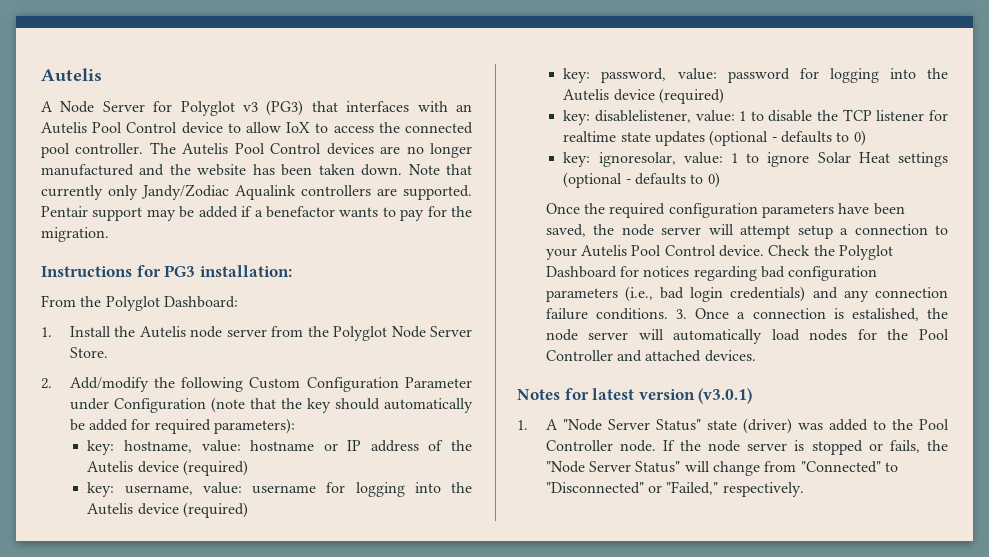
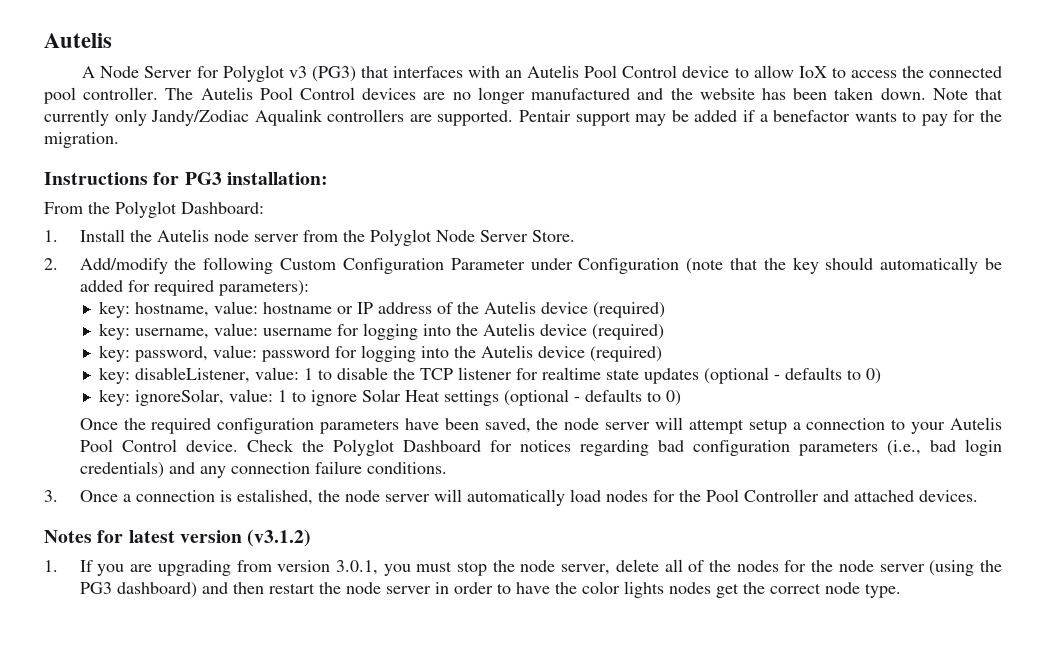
- key: disablelistener, value: 1 to disable the TCP listener for realtime state updates (optional - defaults to 0)
+ key: disableListener, value: 1 to disable the TCP listener for realtime state updates (optional - defaults to 0)
- key: ignoresolar, value: 1 to ignore Solar Heat settings (optional - defaults to 0)
+ key: ignoreSolar, value: 1 to ignore Solar Heat settings (optional - defaults to 0)
- Check the Polyglot Dashboard for notices regarding bad configuration parameters (i.e., bad login credentials) and any connection failure conditions. 3. Once a connection is estalished, the node server will automatically load nodes for the Pool Controller and attached devices.
+ Check the Polyglot Dashboard for notices regarding bad configuration parameters (i.e., bad login credentials) and any connection failure conditions.
+ 3. Once a connection is estalished, the node server will automatically load nodes for the Pool Controller and attached devices.
- Notes for latest version (v3.0.1)
- 1. A "Node Server Status" state (driver) was added to the Pool Controller node. If the node server is stopped or fails, the "Node Server Status" will change from "Connected" to "Disconnected" or "Failed," respectively.
+ Notes for latest version (v3.1.2)
+ 1. If you are upgrading from version 3.0.1, you must stop the node server, delete all of the nodes for the node server (using the PG3 dashboard) and then restart the node server in order to have the color lights nodes get the correct node type.

